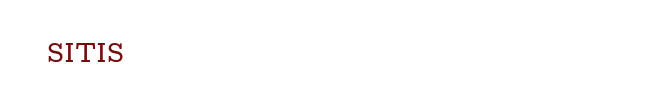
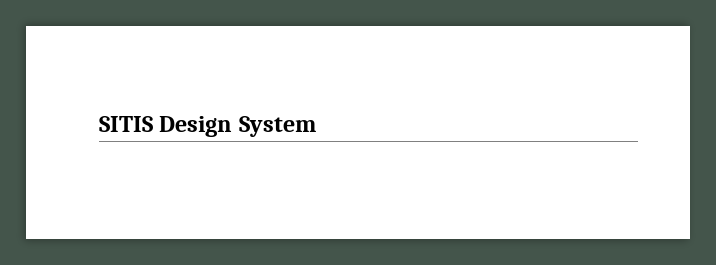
- SITIS
+ SITIS Design System

